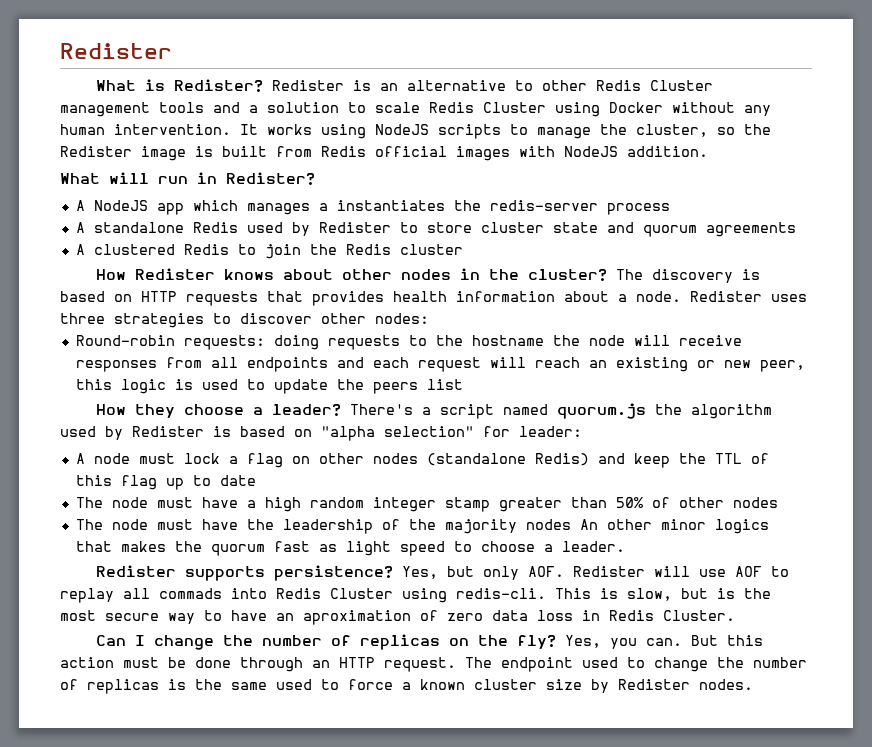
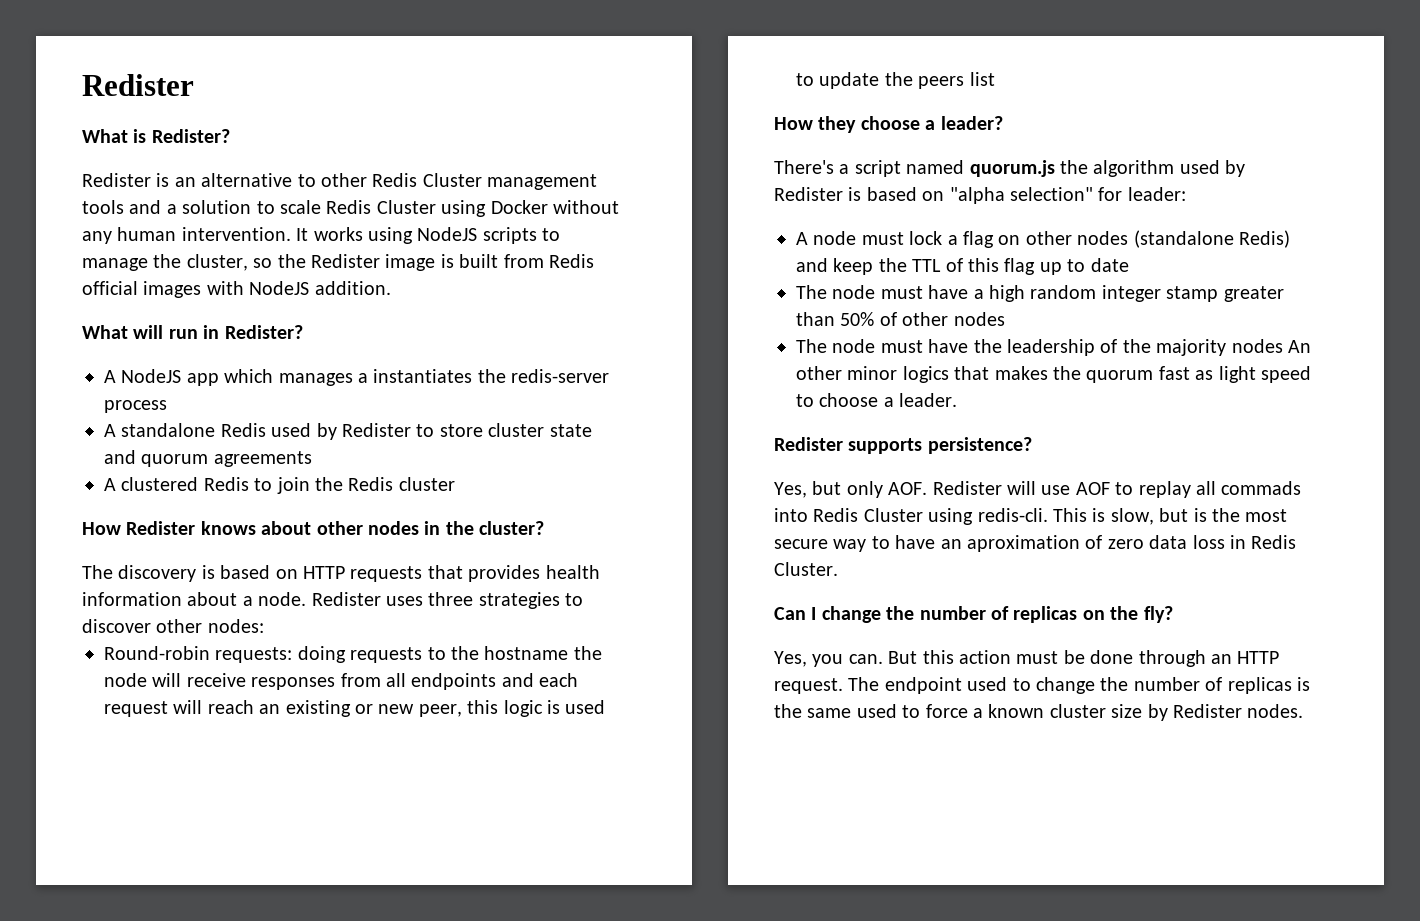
- What is Redister? Redister is an alternative to other Redis Cluster management tools and a solution to scale Redis Cluster using Docker without any human intervention.
+ What is Redister?
+ Redister is an alternative to other Redis Cluster management tools and a solution to scale Redis Cluster using Docker without any human intervention.
- How Redister knows about other nodes in the cluster? The discovery is based on HTTP requests that provides health information about a node.
+ How Redister knows about other nodes in the cluster?
+ The discovery is based on HTTP requests that provides health information about a node.
- How they choose a leader? There's a script named quorum.js the algorithm used by Redister is based on "alpha selection" for leader:
+ How they choose a leader?
+ There's a script named quorum.js the algorithm used by Redister is based on "alpha selection" for leader:
- Redister supports persistence? Yes, but only AOF. Redister will use AOF to replay all commads into Redis Cluster using redis-cli.
+ Redister supports persistence?
+ Yes, but only AOF. Redister will use AOF to replay all commads into Redis Cluster using redis-cli.
- Can I change the number of replicas on the fly? Yes, you can.
+ Can I change the number of replicas on the fly?
+ Yes, you can.

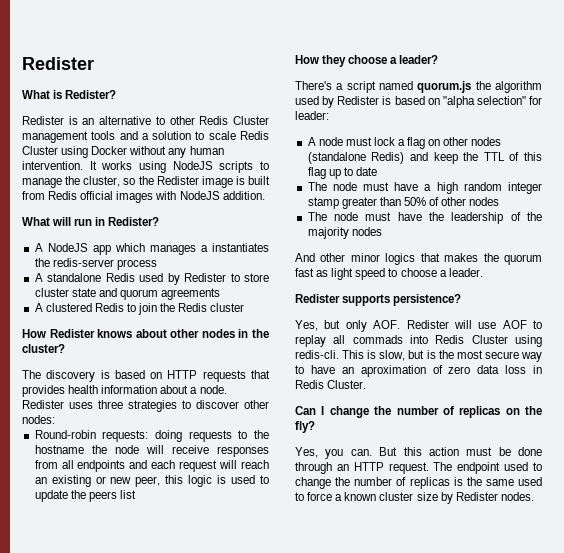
- The node must have the leadership of the majority nodes An other minor logics that makes the quorum fast as light speed to choose a leader.
+ The node must have the leadership of the majority nodes
+ And other minor logics that makes the quorum fast as light speed to choose a leader.

